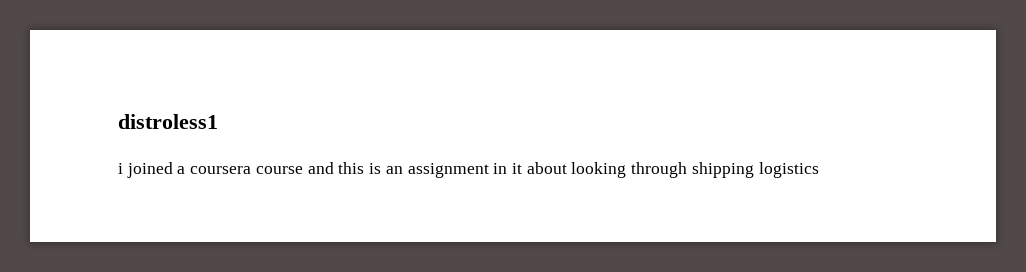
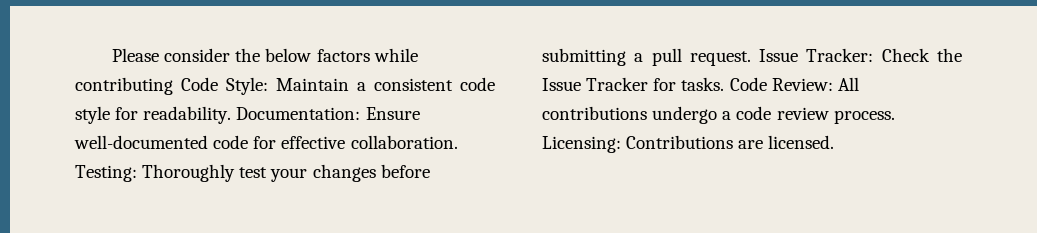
- distroless1
- i joined a coursera course and this is an assignment in it about looking through shipping logistics
+ Please consider the below factors while contributing Code Style: Maintain a consistent code style for readability. Documentation: Ensure well-documented code for effective collaboration. Testing: Thoroughly test your changes before submitting a pull request. Issue Tracker: Check the Issue Tracker for tasks. Code Review: All contributions undergo a code review process. Licensing: Contributions are licensed.

